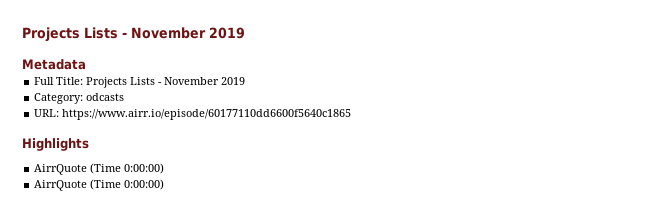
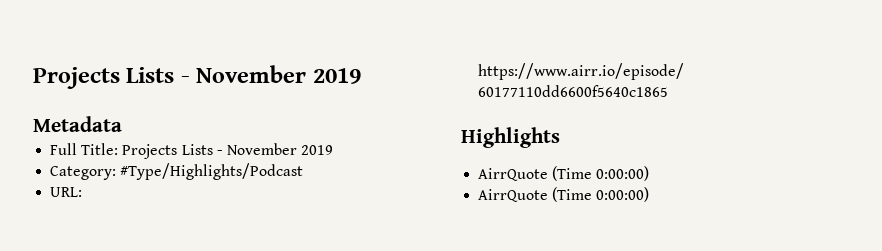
- Category: odcasts
+ Category: #Type/Highlights/Podcast

